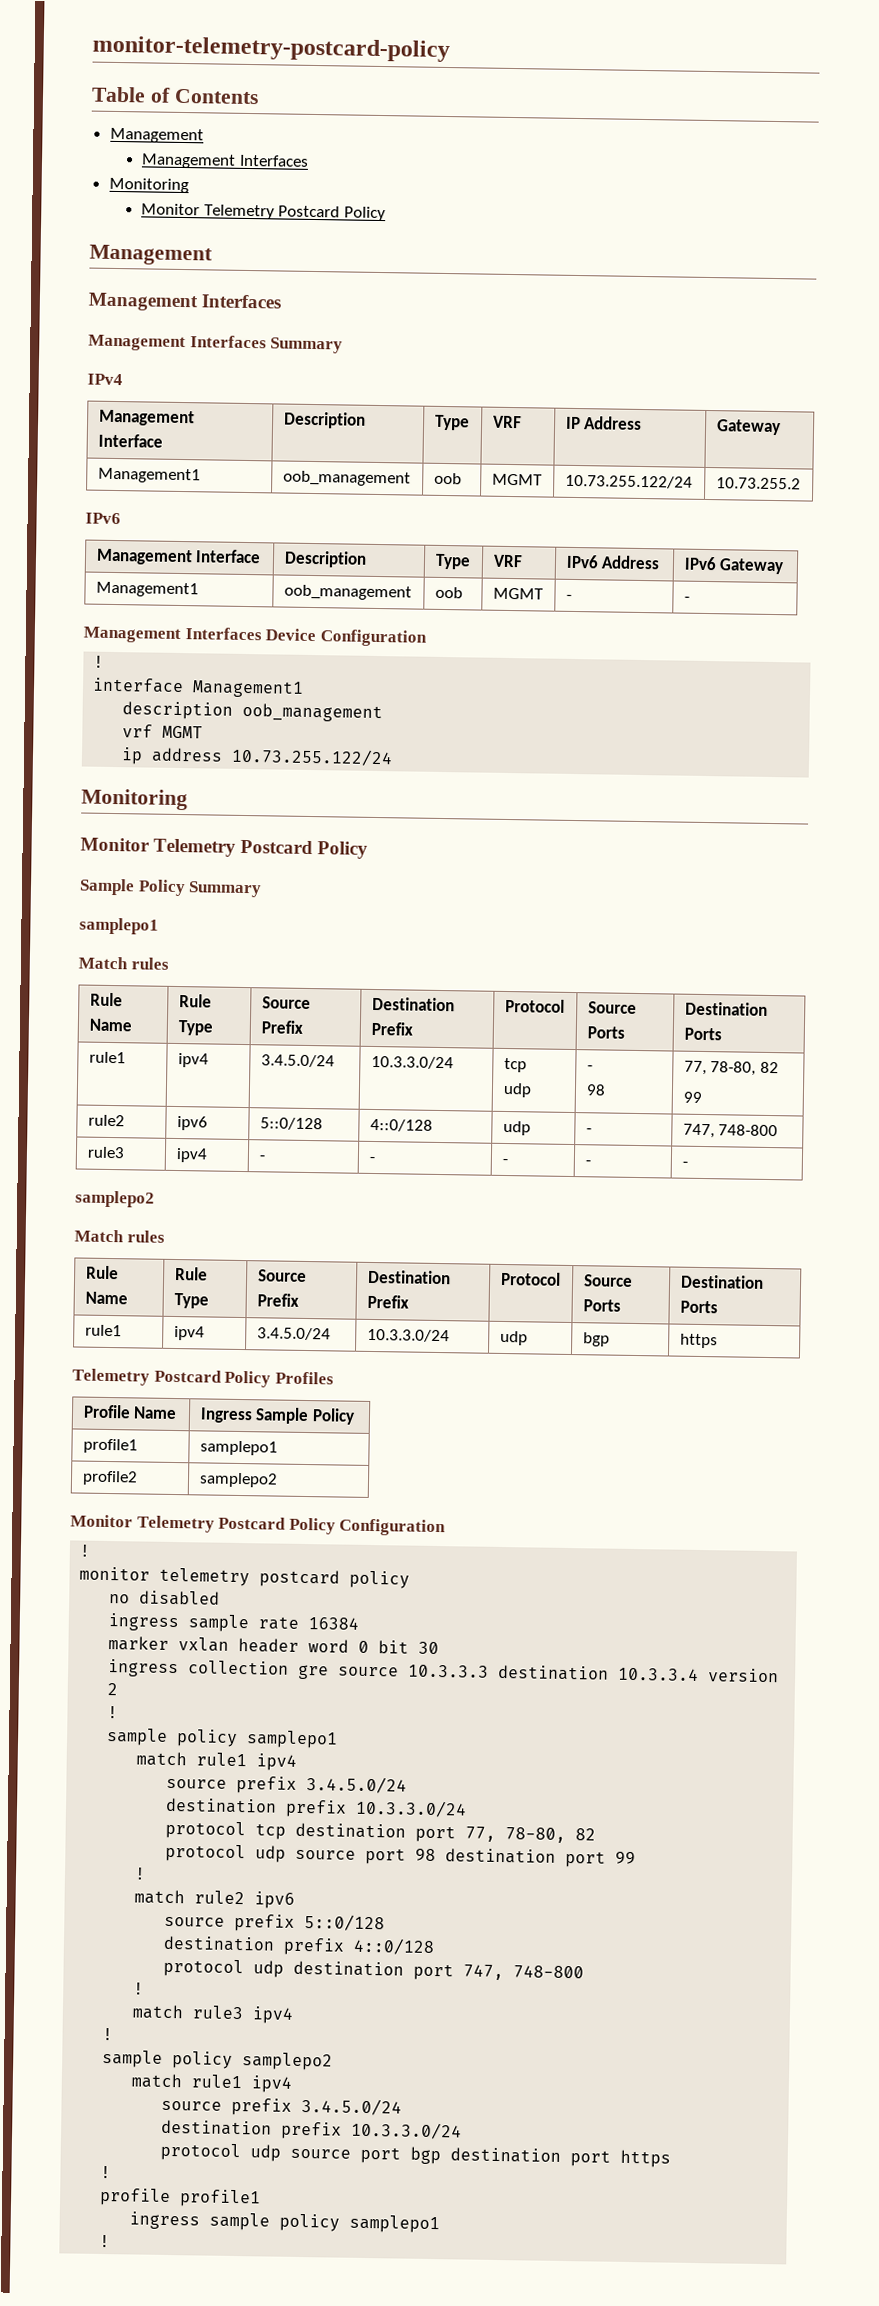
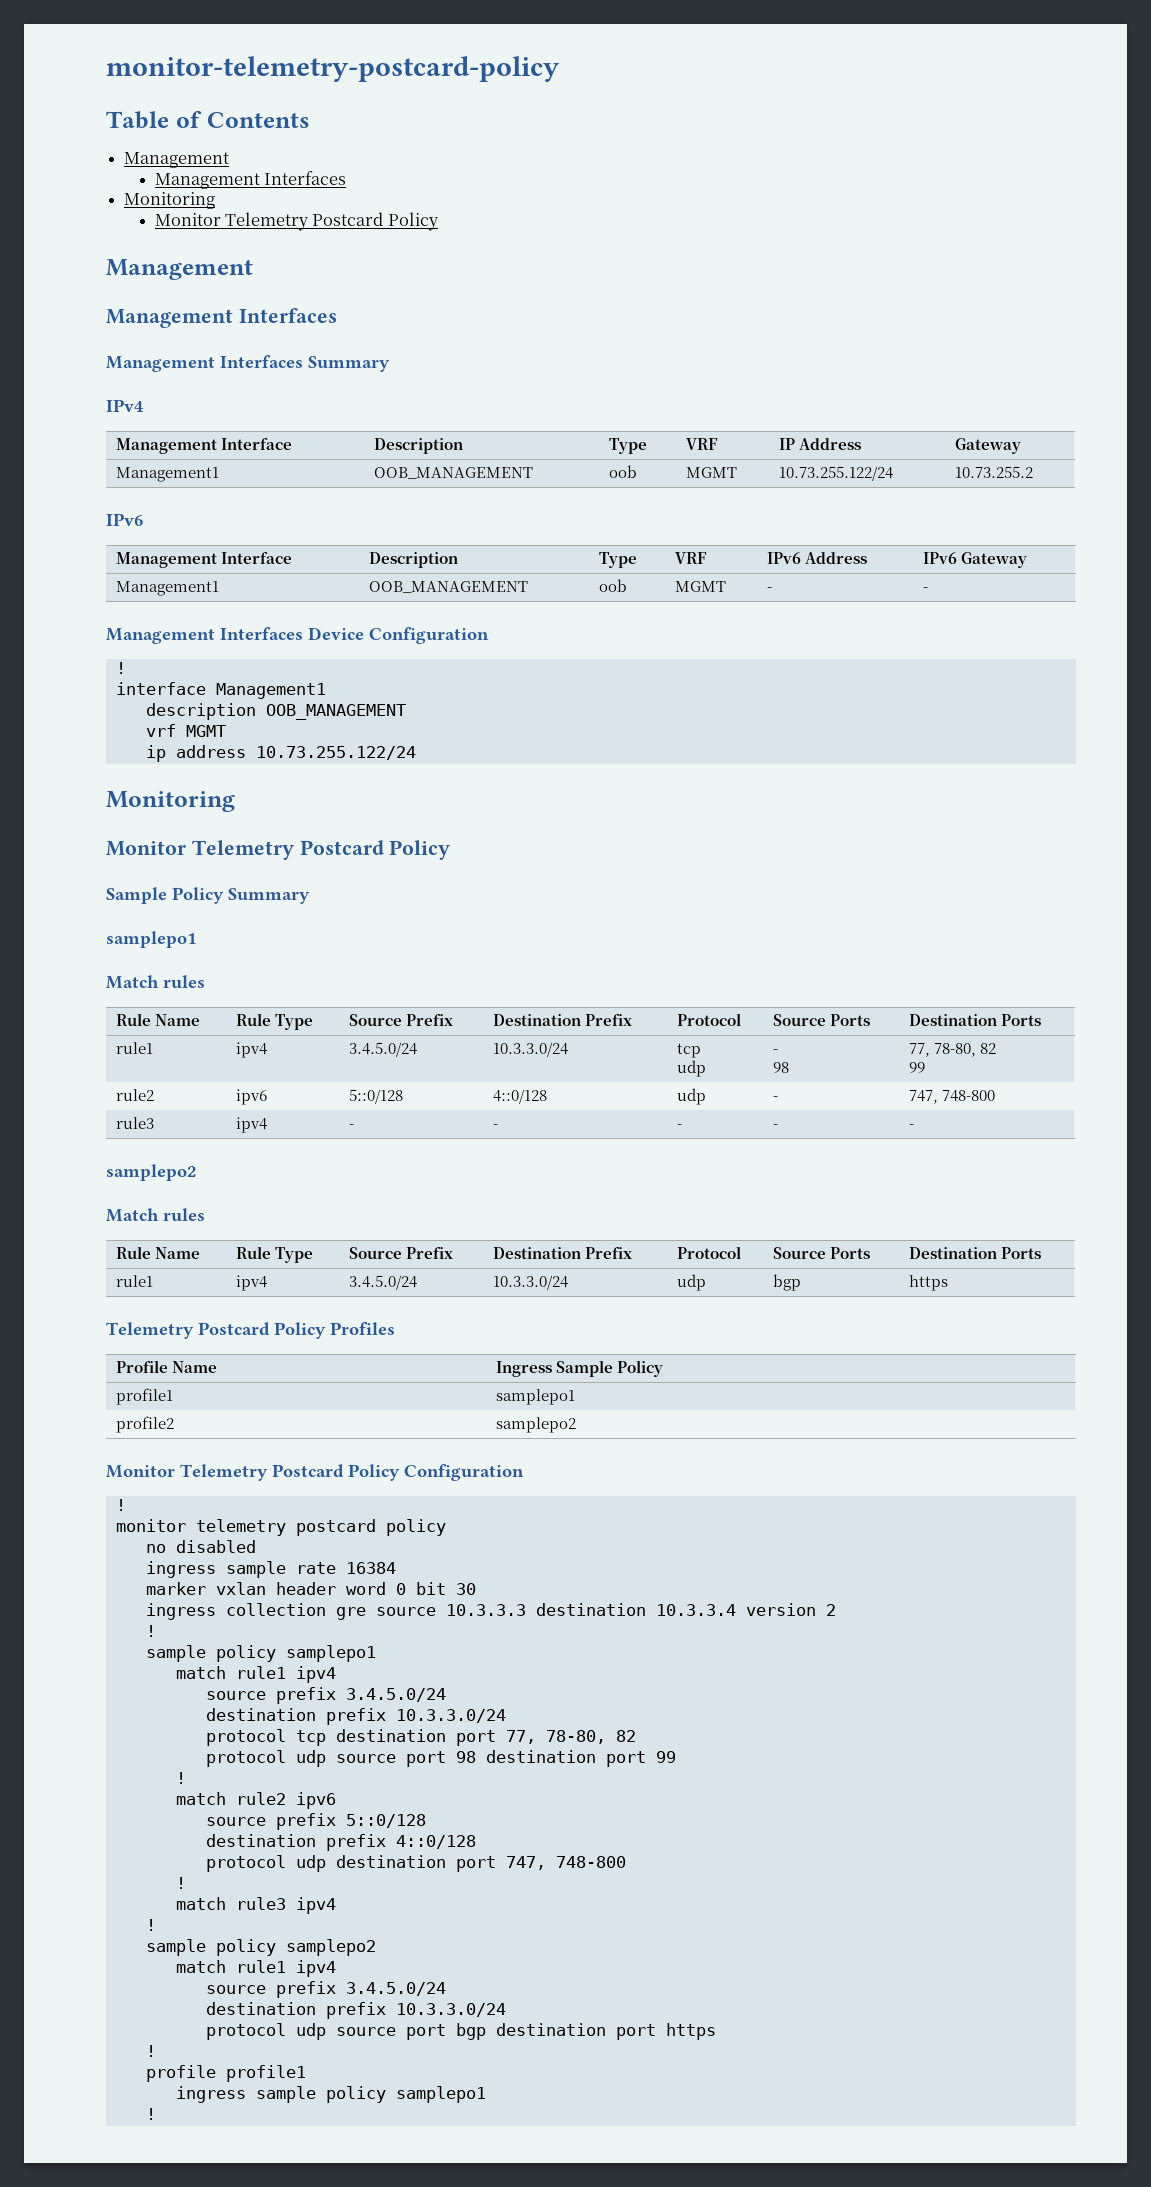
- Management1 | oob_management | oob | MGMT | 10.73.255.122/24 | 10.73.255.2
+ Management1 | OOB_MANAGEMENT | oob | MGMT | 10.73.255.122/24 | 10.73.255.2
- Management1 | oob_management | oob | MGMT | - | -
+ Management1 | OOB_MANAGEMENT | oob | MGMT | - | -
- description oob_management
+ description OOB_MANAGEMENT

